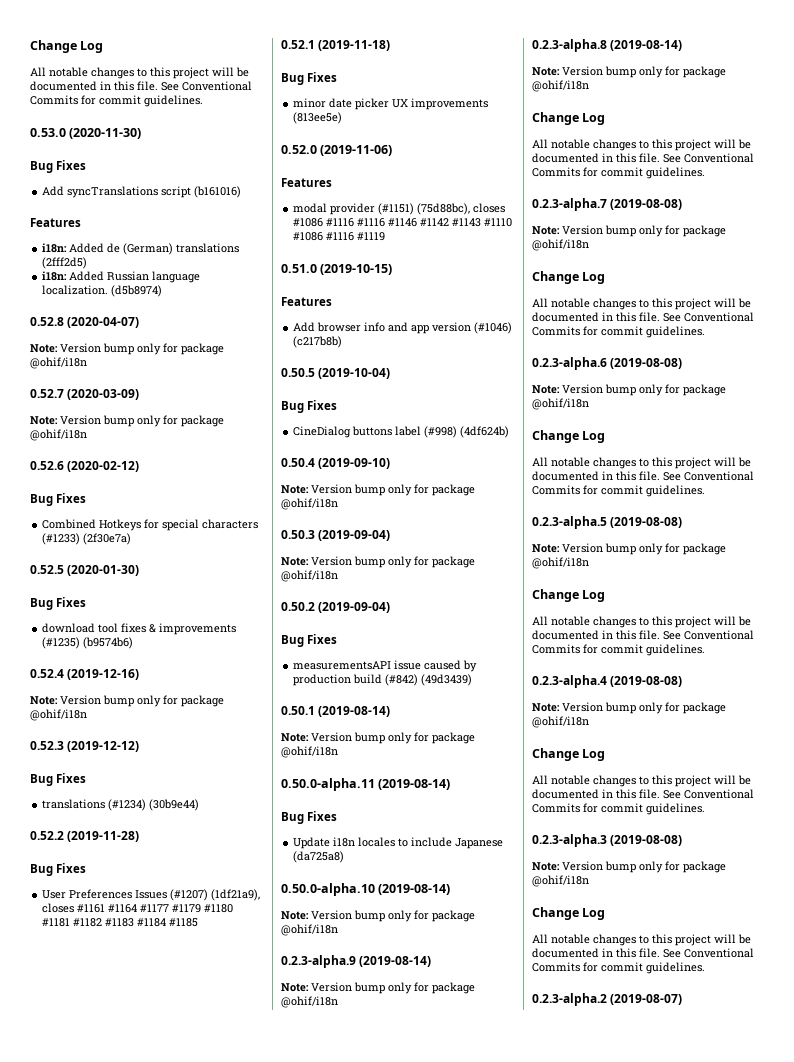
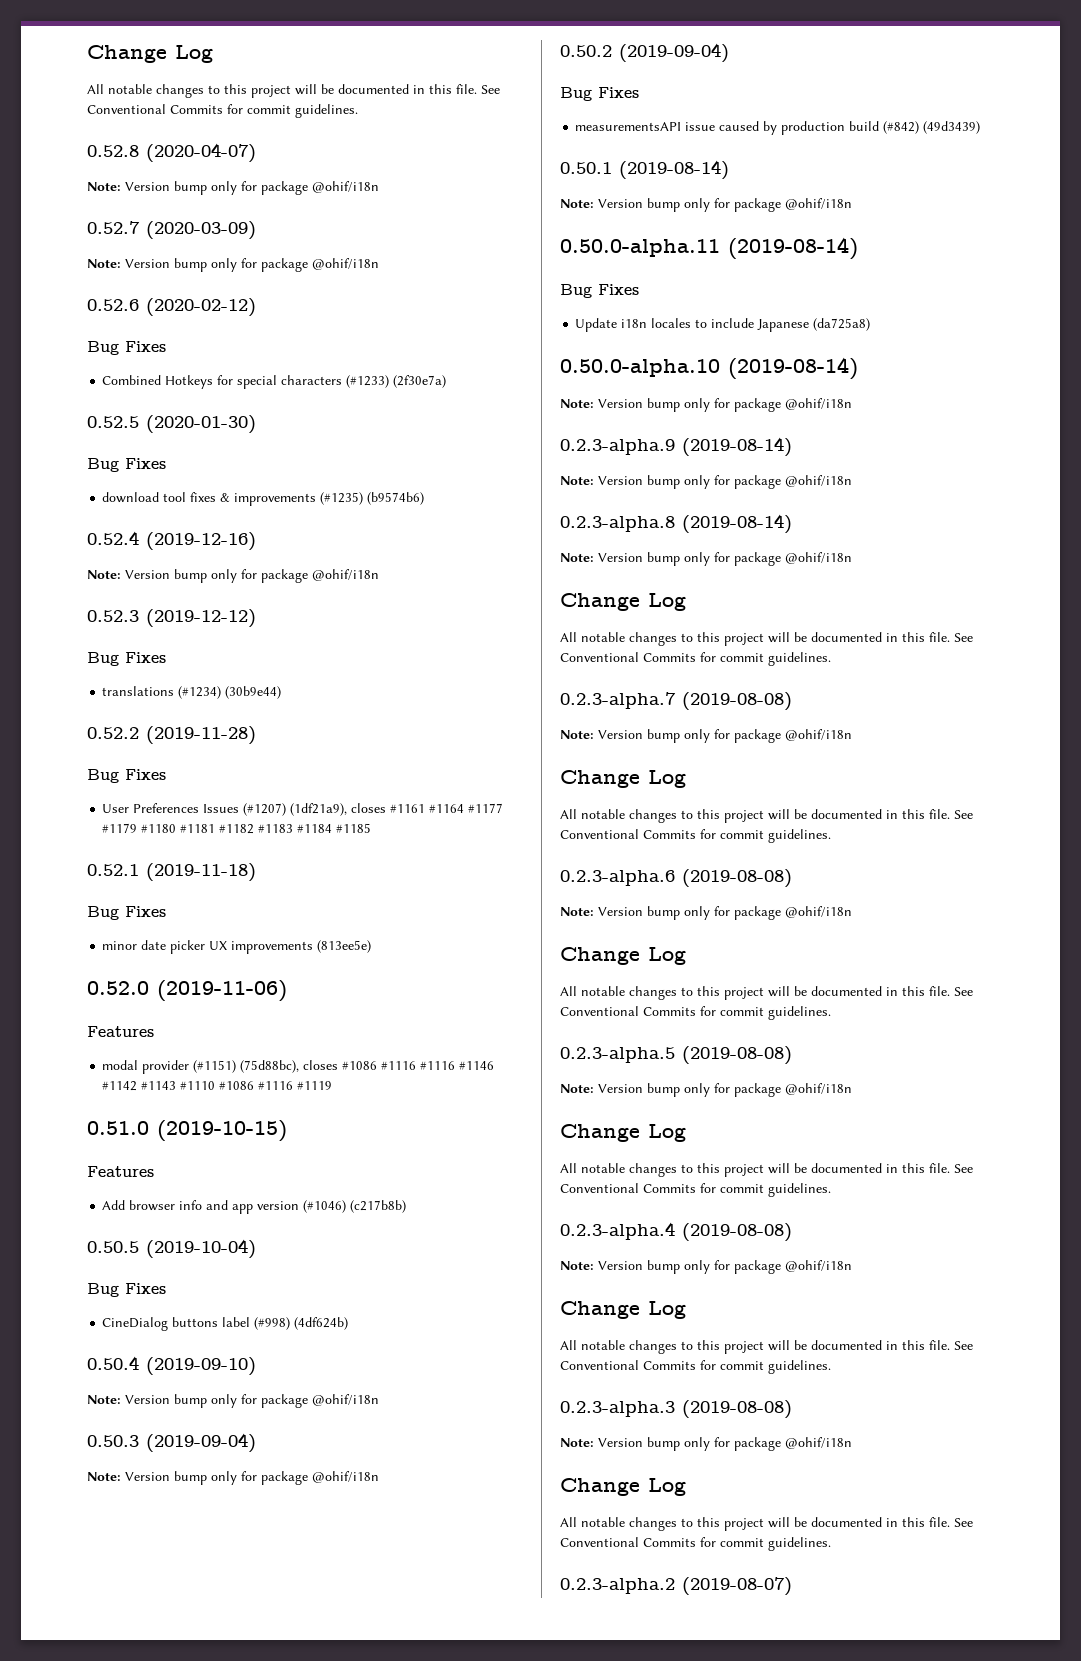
- 0.53.0 (2020-11-30)
- Bug Fixes
- Add syncTranslations script (b161016)
- Features
- i18n: Added de (German) translations (2fff2d5)
- i18n: Added Russian language localization. (d5b8974)

